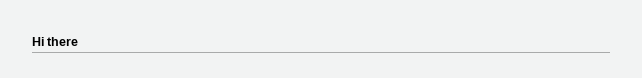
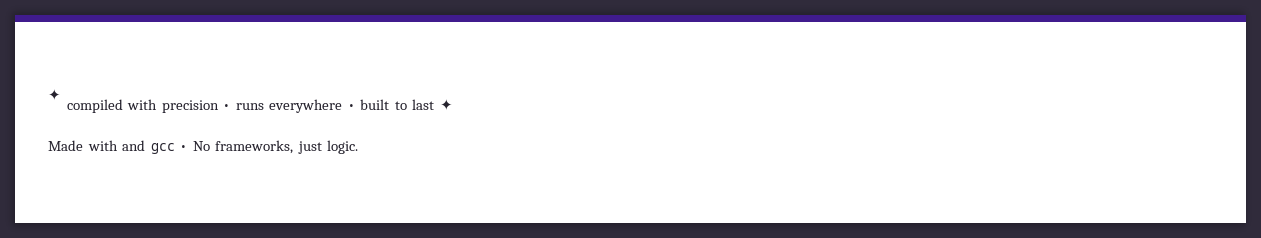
- Hi there
+ ✦ compiled with precision • runs everywhere • built to last ✦
+ Made with and gcc • No frameworks, just logic.

